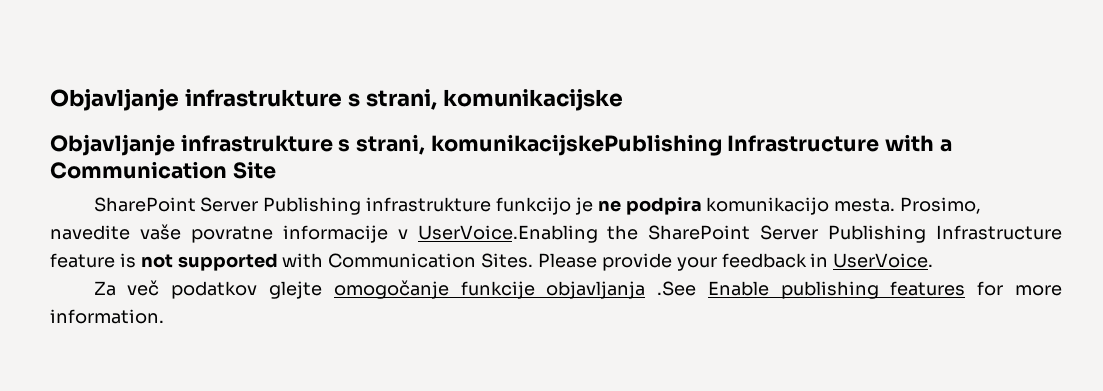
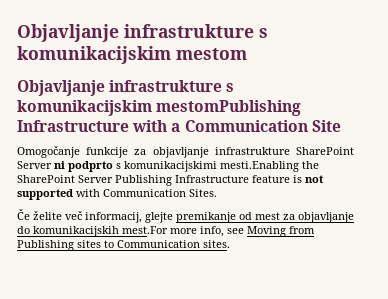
- Objavljanje infrastrukture s strani, komunikacijske
- Objavljanje infrastrukture s strani, komunikacijskePublishing Infrastructure with a Communication Site
+ Objavljanje infrastrukture s komunikacijskim mestom
+ Objavljanje infrastrukture s komunikacijskim mestomPublishing Infrastructure with a Communication Site
- SharePoint Server Publishing infrastrukture funkcijo je ne podpira komunikacijo mesta. Prosimo, navedite vaše povratne informacije v UserVoice.Enabling the SharePoint Server Publishing Infrastructure feature is not supported with Communication Sites. Please provide your feedback in UserVoice.
- Za več podatkov glejte omogočanje funkcije objavljanja .See Enable publishing features for more information.
+ Omogočanje funkcije za objavljanje infrastrukture SharePoint Server ni podprto s komunikacijskimi mesti.Enabling the SharePoint Server Publishing Infrastructure feature is not supported with Communication Sites.
+ Če želite več informacij, glejte premikanje od mest za objavljanje do komunikacijskih mest.For more info, see Moving from Publishing sites to Communication sites.

